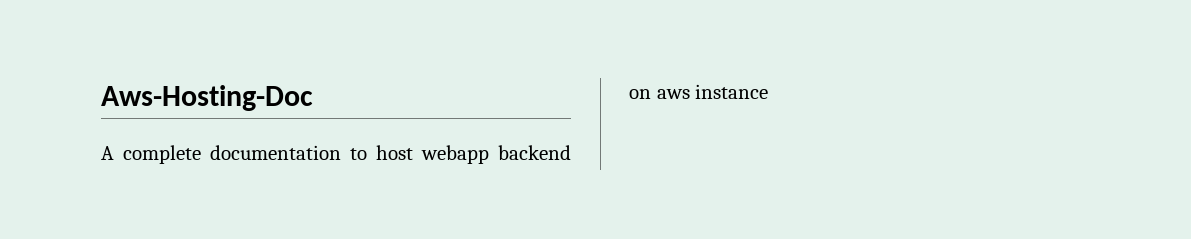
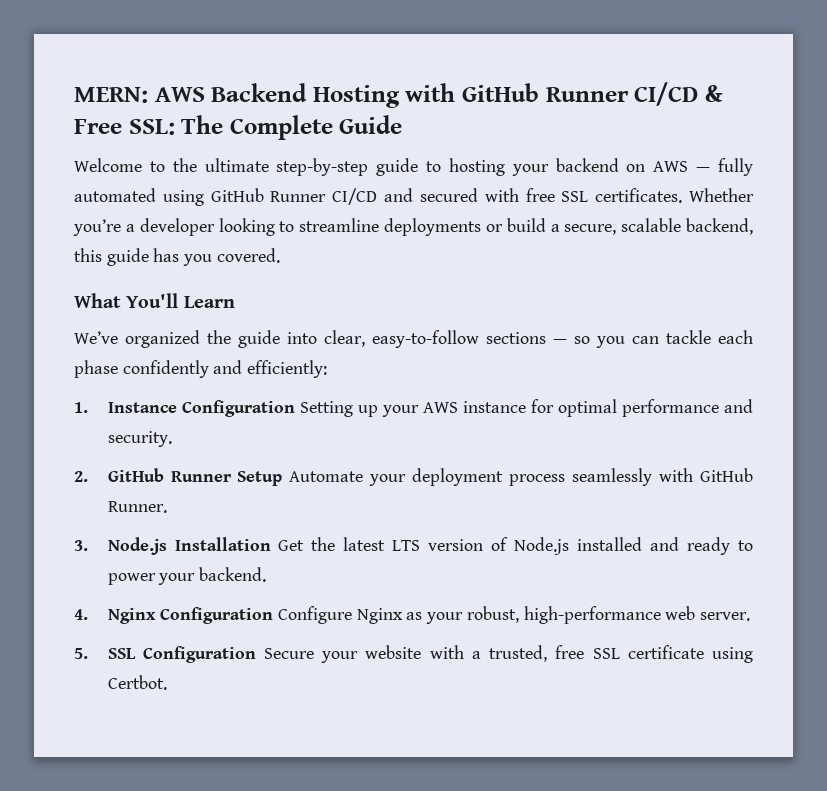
- Aws-Hosting-Doc
- A complete documentation to host webapp backend on aws instance
+ MERN: AWS Backend Hosting with GitHub Runner CI/CD & Free SSL: The Complete Guide
+ Welcome to the ultimate step-by-step guide to hosting your backend on AWS — fully automated using GitHub Runner CI/CD and secured with free SSL certificates. Whether you’re a developer looking to streamline deployments or build a secure, scalable backend, this guide has you covered.
+ What You'll Learn
+ We’ve organized the guide into clear, easy-to-follow sections — so you can tackle each phase confidently and efficiently:
+ 1. Instance Configuration Setting up your AWS instance for optimal performance and security.
+ 2. GitHub Runner Setup Automate your deployment process seamlessly with GitHub Runner.
+ 3. Node.js Installation Get the latest LTS version of Node.js installed and ready to power your backend.
+ 4. Nginx Configuration Configure Nginx as your robust, high-performance web server.
+ 5. SSL Configuration Secure your website with a trusted, free SSL certificate using Certbot.

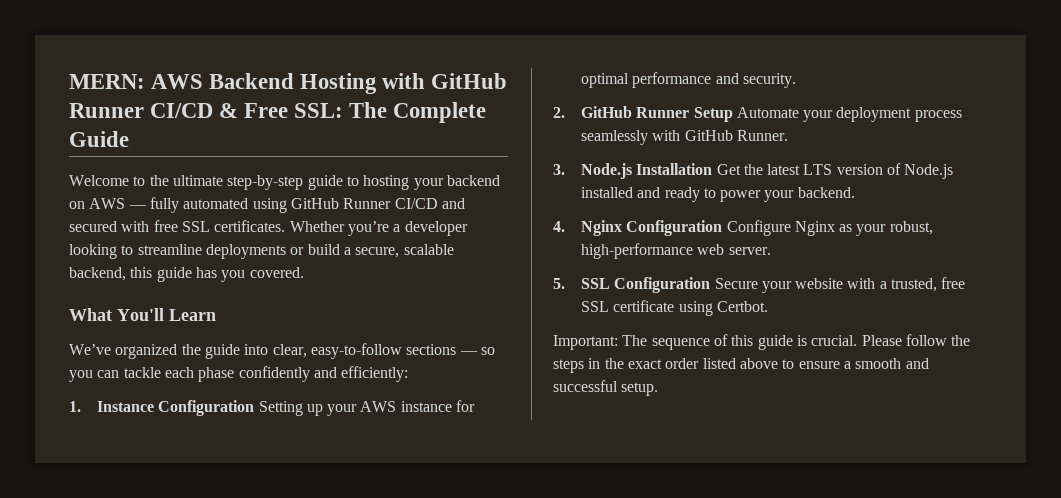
+ Important: The sequence of this guide is crucial. Please follow the steps in the exact order listed above to ensure a smooth and successful setup.

